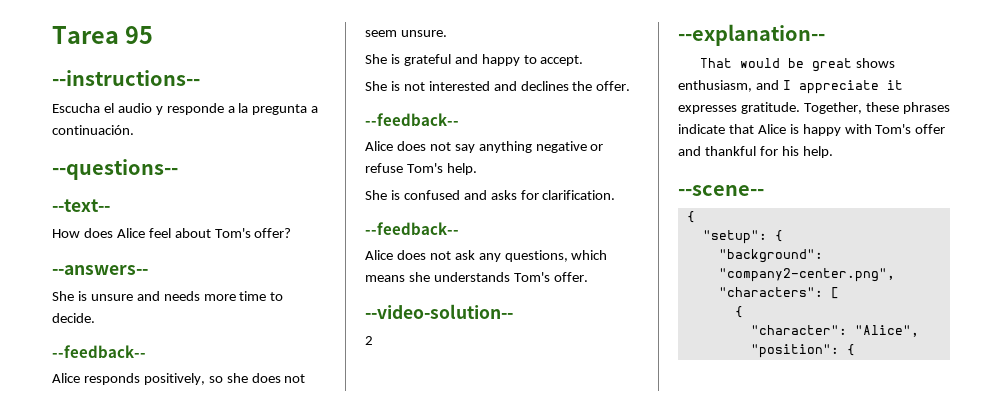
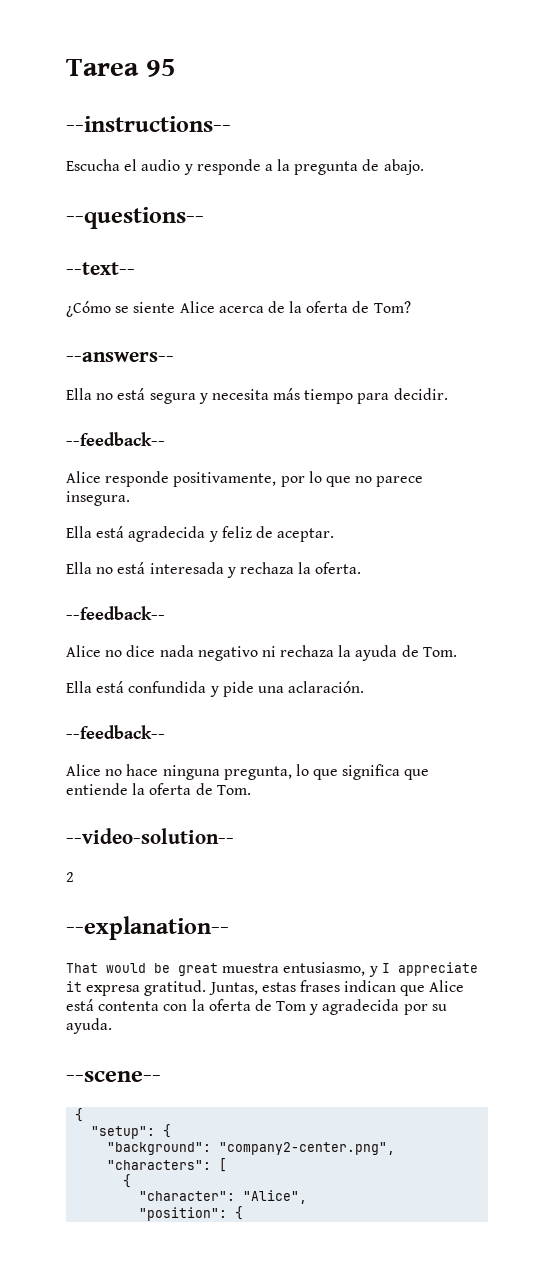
- Escucha el audio y responde a la pregunta a continuación.
+ Escucha el audio y responde a la pregunta de abajo.
- How does Alice feel about Tom's offer?
+ ¿Cómo se siente Alice acerca de la oferta de Tom?
  --answers--
- She is unsure and needs more time to decide.
+ Ella no está segura y necesita más tiempo para decidir.
  --feedback--
- Alice responds positively, so she does not seem unsure.
- She is grateful and happy to accept.
- She is not interested and declines the offer.
+ Alice responde positivamente, por lo que no parece insegura.
+ Ella está agradecida y feliz de aceptar.
+ Ella no está interesada y rechaza la oferta.
  --feedback--
- Alice does not say anything negative or refuse Tom's help.
- She is confused and asks for clarification.
+ Alice no dice nada negativo ni rechaza la ayuda de Tom.
+ Ella está confundida y pide una aclaración.
  --feedback--
- Alice does not ask any questions, which means she understands Tom's offer.
+ Alice no hace ninguna pregunta, lo que significa que entiende la oferta de Tom.
- That would be great shows enthusiasm, and I appreciate it expresses gratitude. Together, these phrases indicate that Alice is happy with Tom's offer and thankful for his help.
+ That would be great muestra entusiasmo, y I appreciate it expresa gratitud. Juntas, estas frases indican que Alice está contenta con la oferta de Tom y agradecida por su ayuda.

